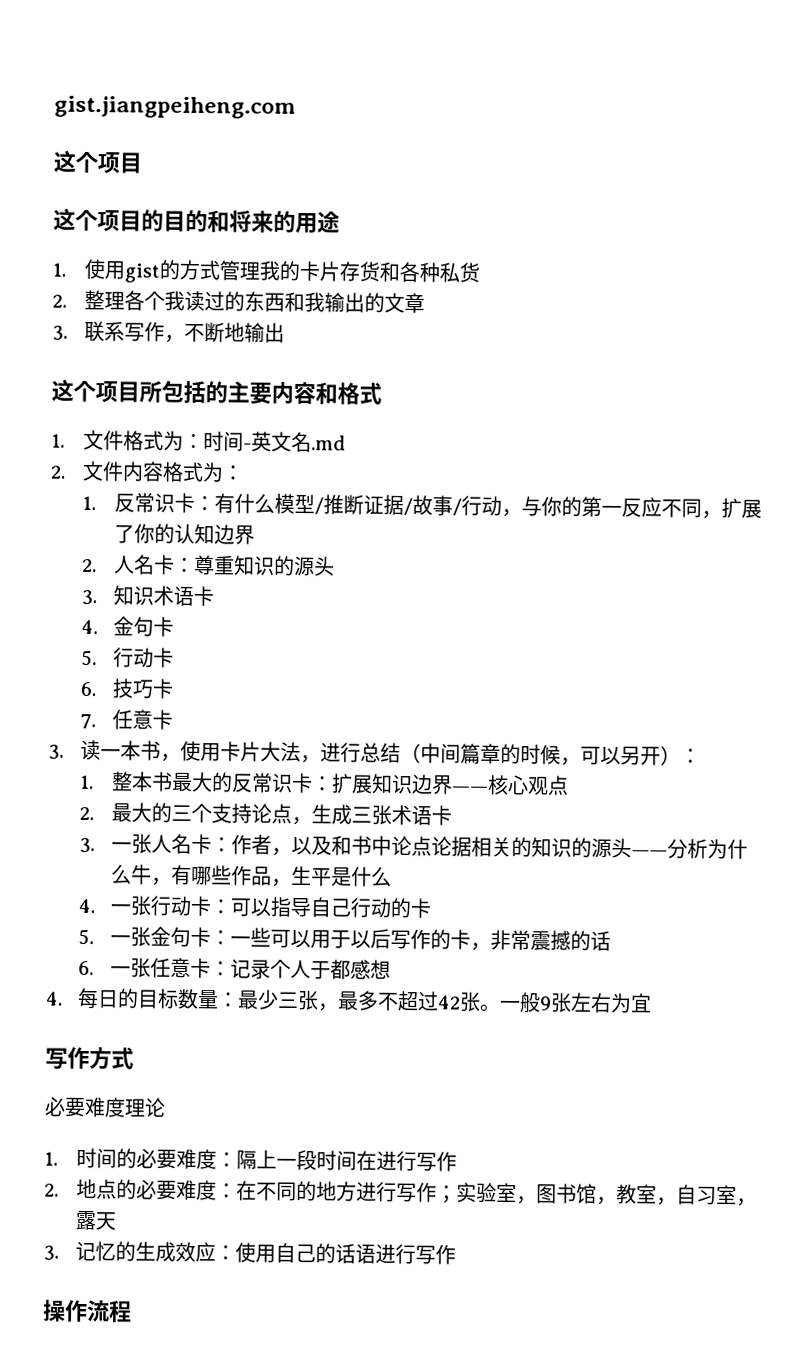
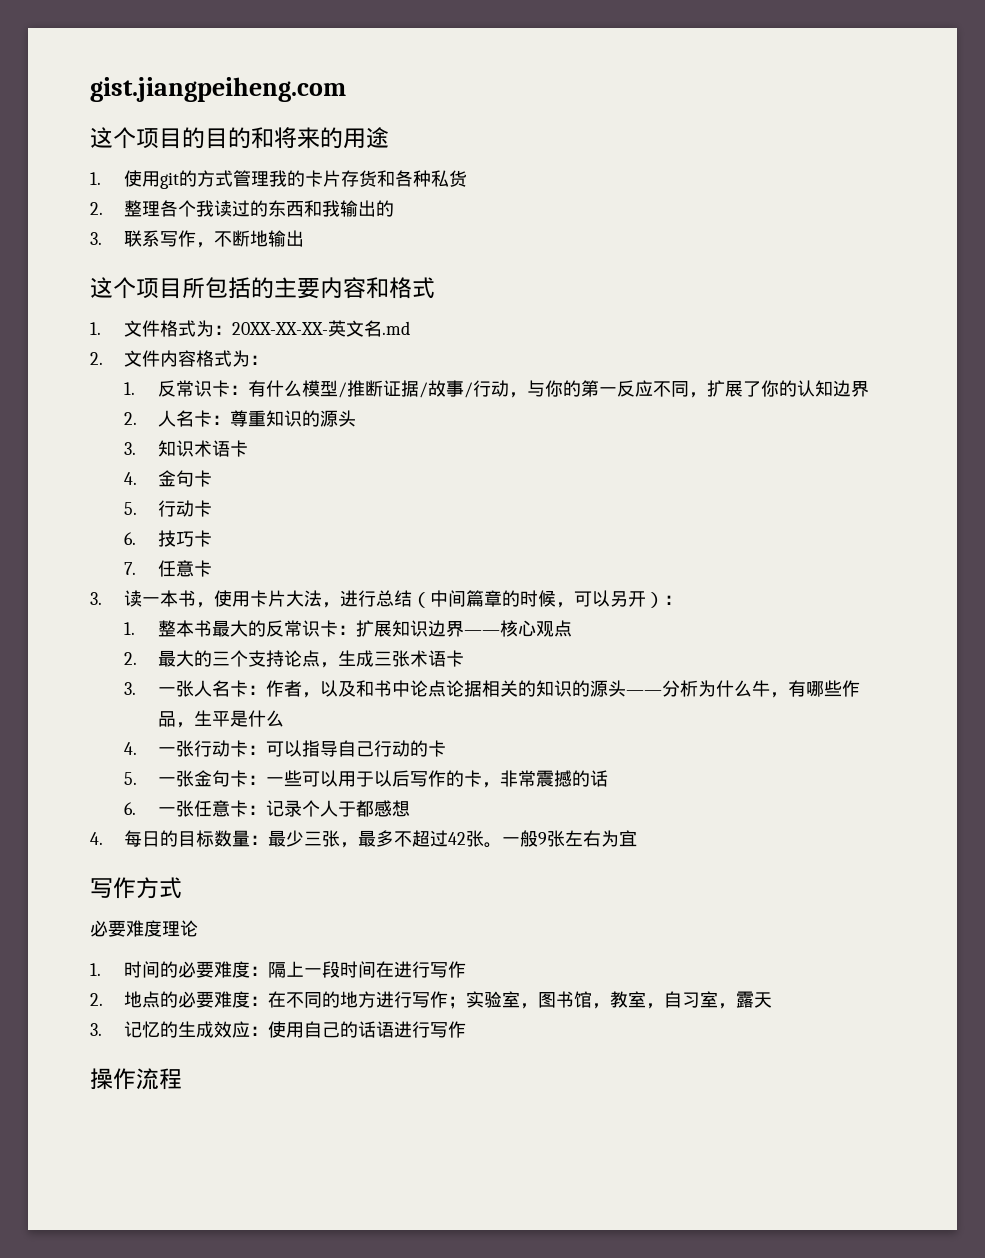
  gist.jiangpeiheng.com
- 这个项目
- 1.使用gist的方式管理我的卡片存货和各种私货
+ 1.使用git的方式管理我的卡片存货和各种私货
- 2.整理各个我读过的东西和我输出的文章
+ 2.整理各个我读过的东西和我输出的
- 1.文件格式为：时间-英文名.md
+ 1.文件格式为：20XX-XX-XX-英文名.md

